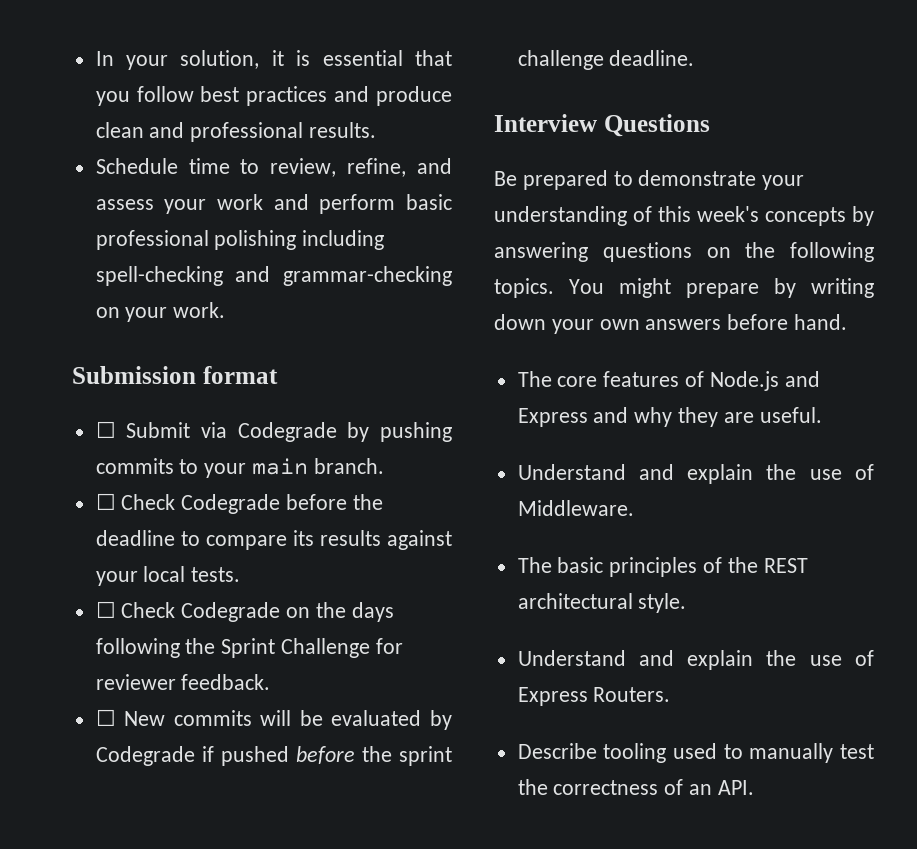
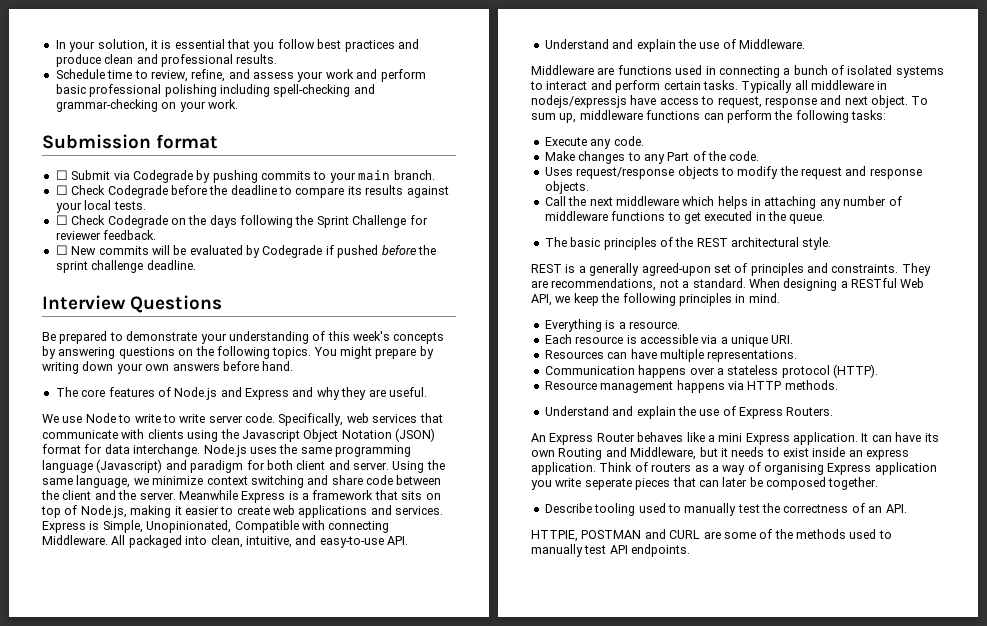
+ We use Node to write to write server code. Specifically, web services that communicate with clients using the Javascript Object Notation (JSON) format for data interchange. Node.js uses the same programming language (Javascript) and paradigm for both client and server. Using the same language, we minimize context switching and share code between the client and the server. Meanwhile Express is a framework that sits on top of Node.js, making it easier to create web applications and services. Express is Simple, Unopinionated, Compatible with connecting Middleware. All packaged into clean, intuitive, and easy-to-use API.
+ Middleware are functions used in connecting a bunch of isolated systems to interact and perform certain tasks. Typically all middleware in nodejs/expressjs have access to request, response and next object. To sum up, middleware functions can perform the following tasks:
+ Execute any code.
+ Make changes to any Part of the code.
+ Uses request/response objects to modify the request and response objects.
+ Call the next middleware which helps in attaching any number of middleware functions to get executed in the queue.
+ REST is a generally agreed-upon set of principles and constraints. They are recommendations, not a standard. When designing a RESTful Web API, we keep the following principles in mind.
+ Everything is a resource.
+ Each resource is accessible via a unique URI.
+ Resources can have multiple representations.
+ Communication happens over a stateless protocol (HTTP).
+ Resource management happens via HTTP methods.
+ An Express Router behaves like a mini Express application. It can have its own Routing and Middleware, but it needs to exist inside an express application. Think of routers as a way of organising Express application you write seperate pieces that can later be composed together.
+ HTTPIE, POSTMAN and CURL are some of the methods used to manually test API endpoints.

